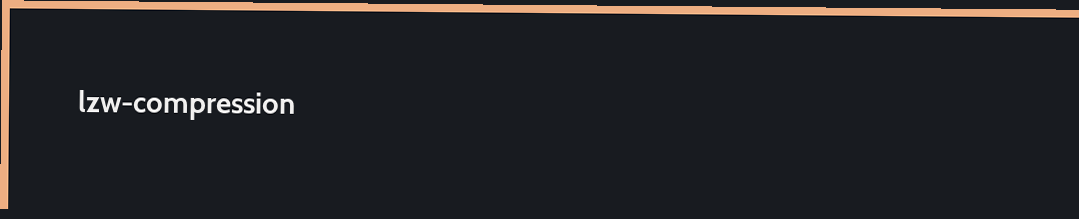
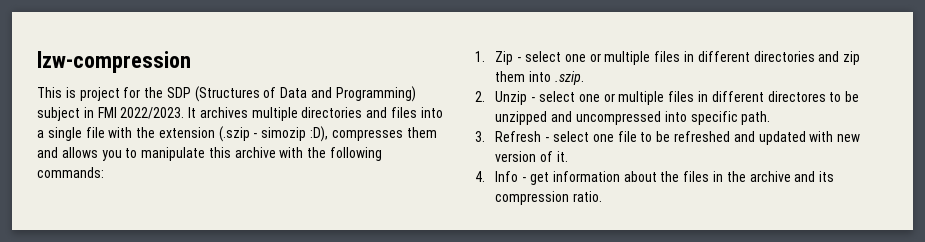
+ This is project for the SDP (Structures of Data and Programming) subject in FMI 2022/2023. It archives multiple directories and files into a single file with the extension (.szip - simozip :D), compresses them and allows you to manipulate this archive with the following commands:
+ 1. Zip - select one or multiple files in different directories and zip them into .szip.
+ 2. Unzip - select one or multiple files in different directores to be unzipped and uncompressed into specific path.
+ 3. Refresh - select one file to be refreshed and updated with new version of it.
+ 4. Info - get information about the files in the archive and its compression ratio.

